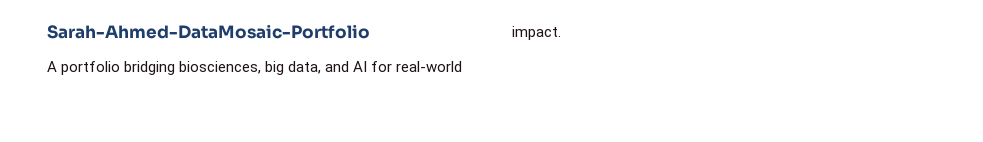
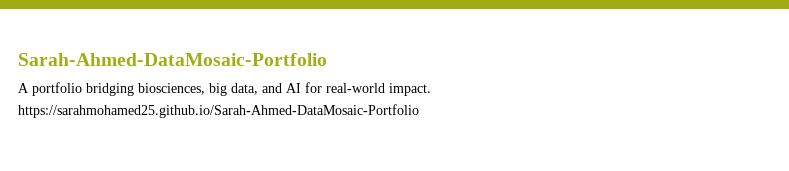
- A portfolio bridging biosciences, big data, and AI for real-world impact.
+ A portfolio bridging biosciences, big data, and AI for real-world impact. https://sarahmohamed25.github.io/Sarah-Ahmed-DataMosaic-Portfolio

